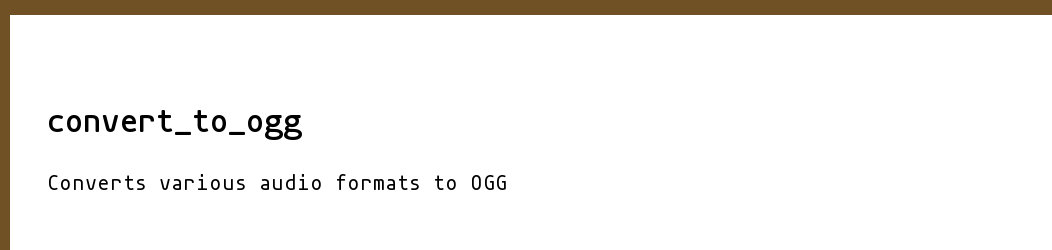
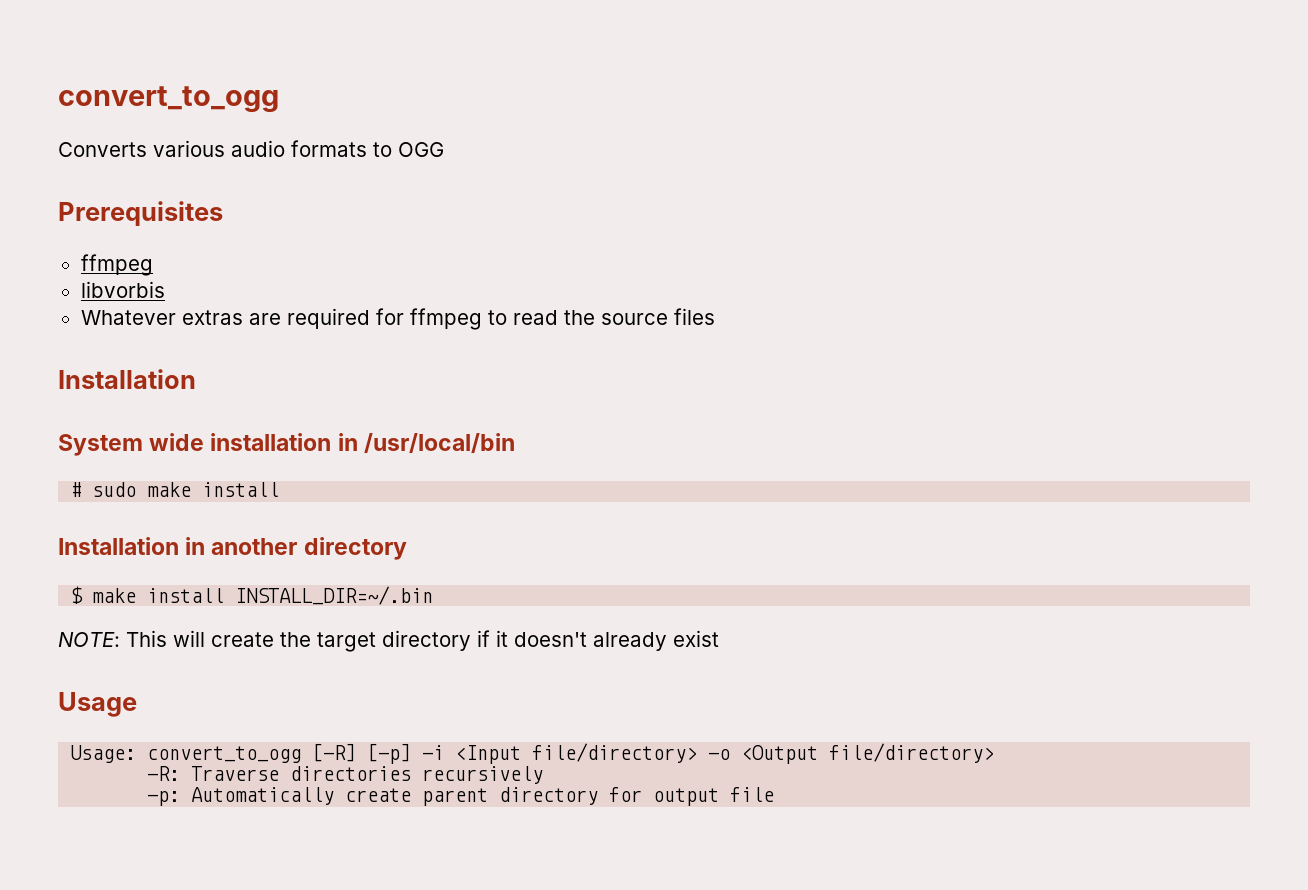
+ Prerequisites
+ ffmpeg
+ libvorbis
+ Whatever extras are required for ffmpeg to read the source files
+ Installation
+ System wide installation in /usr/local/bin
+ # sudo make install
+ Installation in another directory
+ $ make install INSTALL_DIR=~/.bin
+ NOTE: This will create the target directory if it doesn't already exist
+ Usage
+ Usage: convert_to_ogg [-R] [-p] -i <Input file/directory> -o <Output file/directory>
+ -R: Traverse directories recursively
+ -p: Automatically create parent directory for output file

